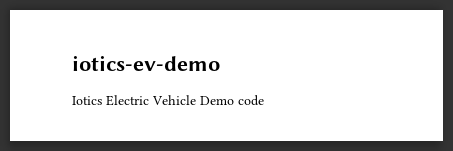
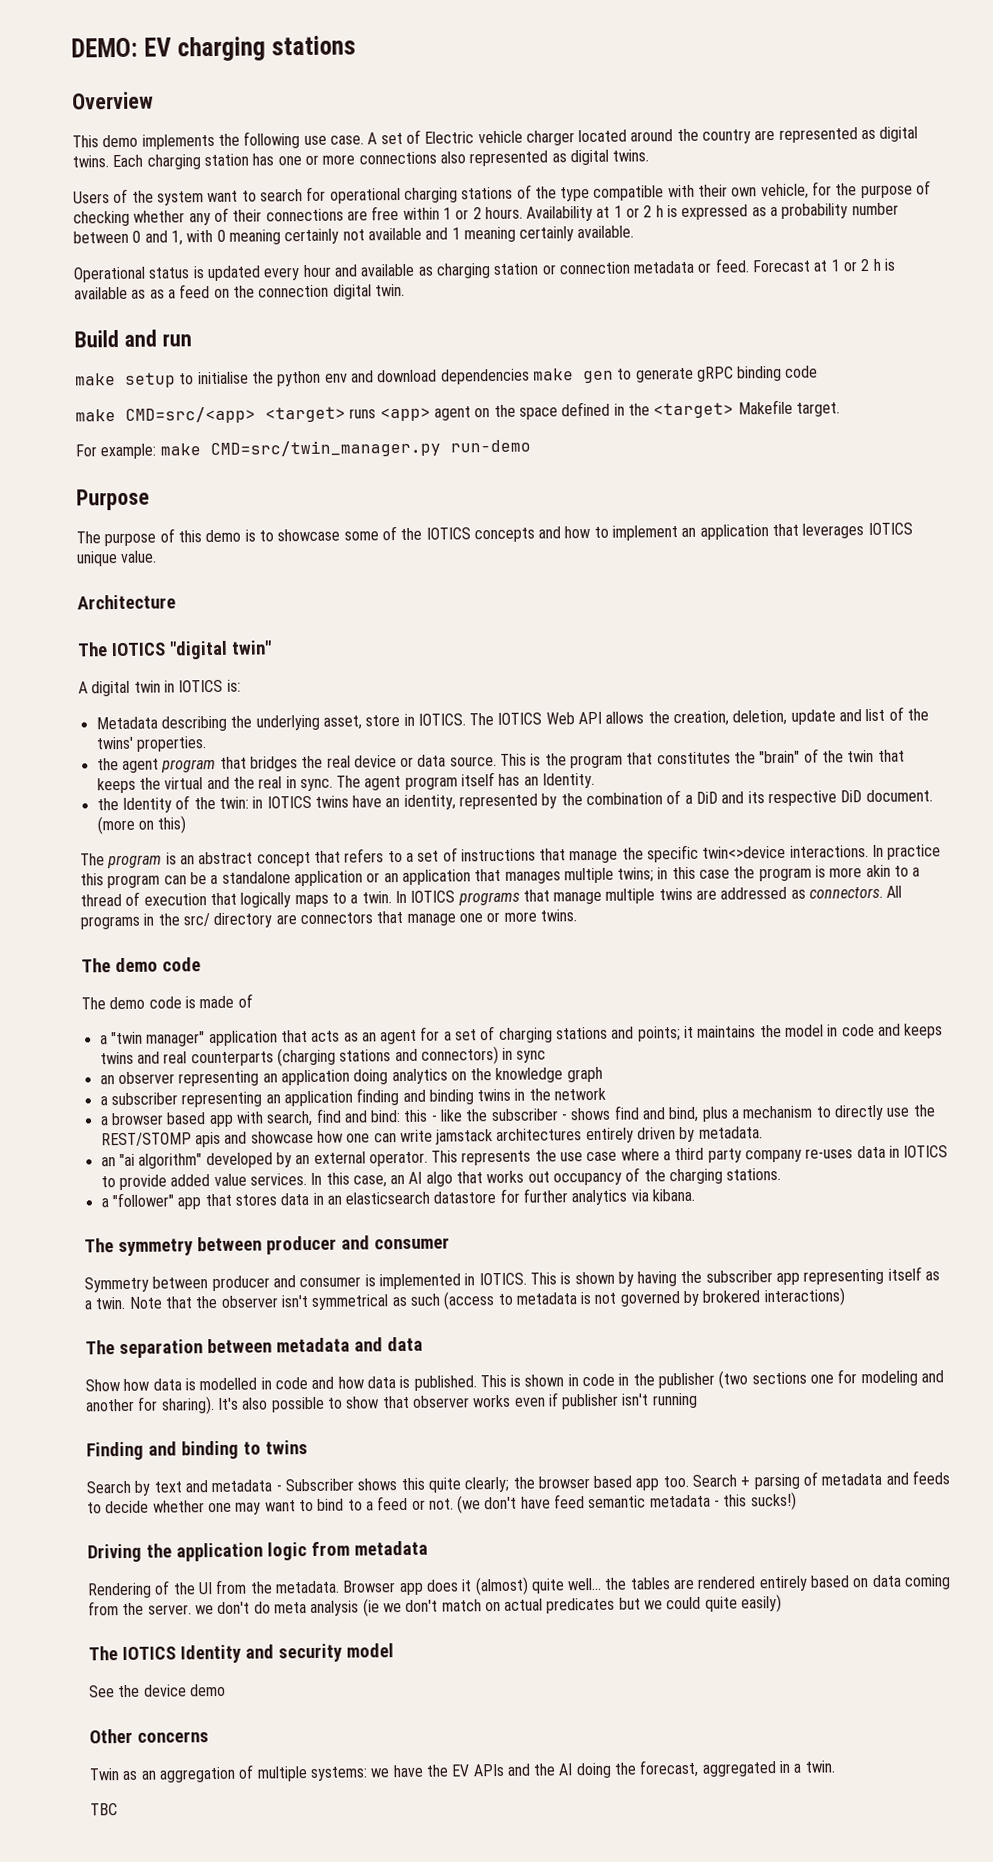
- iotics-ev-demo
- Iotics Electric Vehicle Demo code
+ DEMO: EV charging stations
+ Overview
+ This demo implements the following use case. A set of Electric vehicle charger located around the country are represented as digital twins. Each charging station has one or more connections also represented as digital twins.
+ Users of the system want to search for operational charging stations of the type compatible with their own vehicle, for the purpose of checking whether any of their connections are free within 1 or 2 hours. Availability at 1 or 2 h is expressed as a probability number between 0 and 1, with 0 meaning certainly not available and 1 meaning certainly available.
+ Operational status is updated every hour and available as charging station or connection metadata or feed. Forecast at 1 or 2 h is available as as a feed on the connection digital twin.
+ Build and run
+ make setup to initialise the python env and download dependencies make gen to generate gRPC binding code
+ make CMD=src/<app> <target> runs <app> agent on the space defined in the <target> Makefile target.
+ For example: make CMD=src/twin_manager.py run-demo
+ Purpose
+ The purpose of this demo is to showcase some of the IOTICS concepts and how to implement an application that leverages IOTICS unique value.
+ Architecture
+ The IOTICS "digital twin"
+ A digital twin in IOTICS is:
+ Metadata describing the underlying asset, store in IOTICS. The IOTICS Web API allows the creation, deletion, update and list of the twins' properties.
+ the agent program that bridges the real device or data source. This is the program that constitutes the "brain" of the twin that keeps the virtual and the real in sync. The agent program itself has an Identity.
+ the Identity of the twin: in IOTICS twins have an identity, represented by the combination of a DiD and its respective DiD document. (more on this)
+ The program is an abstract concept that refers to a set of instructions that manage the specific twin<>device interactions. In practice this program can be a standalone application or an application that manages multiple twins; in this case the program is more akin to a thread of execution that logically maps to a twin. In IOTICS programs that manage multiple twins are addressed as connectors. All programs in the src/ directory are connectors that manage one or more twins.
+ The demo code
+ The demo code is made of
+ a "twin manager" application that acts as an agent for a set of charging stations and points; it maintains the model in code and keeps twins and real counterparts (charging stations and connectors) in sync
+ an observer representing an application doing analytics on the knowledge graph
+ a subscriber representing an application finding and binding twins in the network
+ a browser based app with search, find and bind: this - like the subscriber - shows find and bind, plus a mechanism to directly use the REST/STOMP apis and showcase how one can write jamstack architectures entirely driven by metadata.
+ an "ai algorithm" developed by an external operator. This represents the use case where a third party company re-uses data in IOTICS to provide added value services. In this case, an AI algo that works out occupancy of the charging stations.
+ a "follower" app that stores data in an elasticsearch datastore for further analytics via kibana.
+ The symmetry between producer and consumer
+ Symmetry between producer and consumer is implemented in IOTICS. This is shown by having the subscriber app representing itself as a twin. Note that the observer isn't symmetrical as such (access to metadata is not governed by brokered interactions)
+ The separation between metadata and data
+ Show how data is modelled in code and how data is published. This is shown in code in the publisher (two sections one for modeling and another for sharing). It's also possible to show that observer works even if publisher isn't running
+ Finding and binding to twins
+ Search by text and metadata - Subscriber shows this quite clearly; the browser based app too. Search + parsing of metadata and feeds to decide whether one may want to bind to a feed or not. (we don't have feed semantic metadata - this sucks!)
+ Driving the application logic from metadata
+ Rendering of the UI from the metadata. Browser app does it (almost) quite well... the tables are rendered entirely based on data coming from the server. we don't do meta analysis (ie we don't match on actual predicates but we could quite easily)
+ The IOTICS Identity and security model
+ See the device demo
+ Other concerns
+ Twin as an aggregation of multiple systems: we have the EV APIs and the AI doing the forecast, aggregated in a twin.
+ TBC

